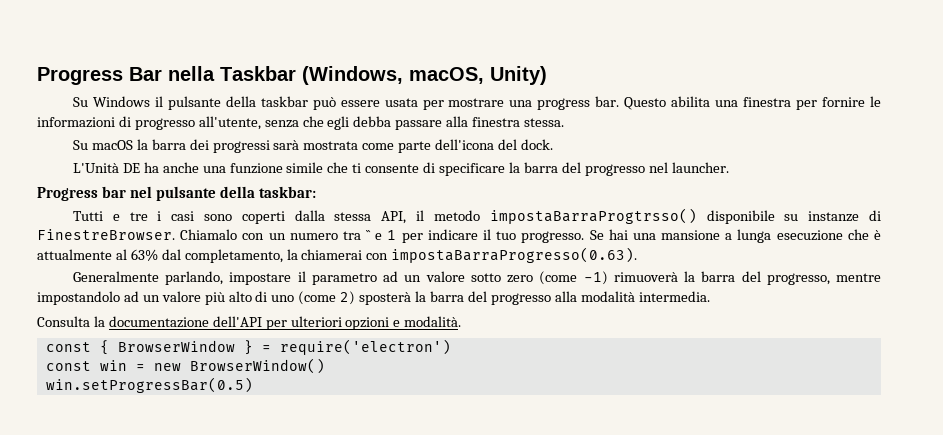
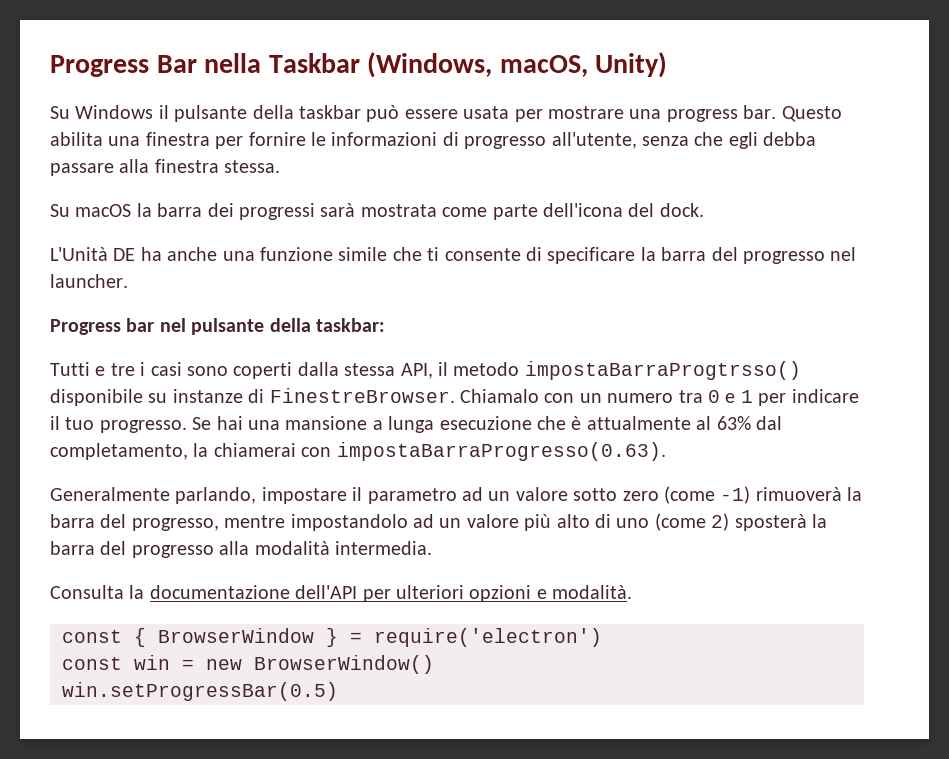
- Chiamalo con un numero tra `` e 1 per indicare il tuo progresso.
+ Chiamalo con un numero tra 0 e 1 per indicare il tuo progresso.

